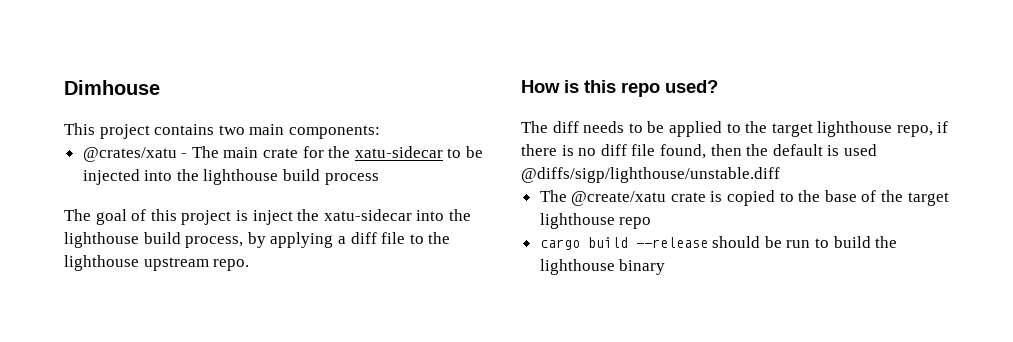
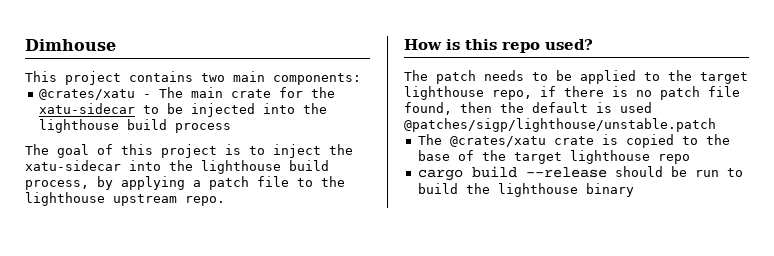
- The goal of this project is inject the xatu-sidecar into the lighthouse build process, by applying a diff file to the lighthouse upstream repo.
+ The goal of this project is to inject the xatu-sidecar into the lighthouse build process, by applying a patch file to the lighthouse upstream repo.
- The diff needs to be applied to the target lighthouse repo, if there is no diff file found, then the default is used @diffs/sigp/lighthouse/unstable.diff
- The @create/xatu crate is copied to the base of the target lighthouse repo
+ The patch needs to be applied to the target lighthouse repo, if there is no patch file found, then the default is used @patches/sigp/lighthouse/unstable.patch
+ The @crates/xatu crate is copied to the base of the target lighthouse repo

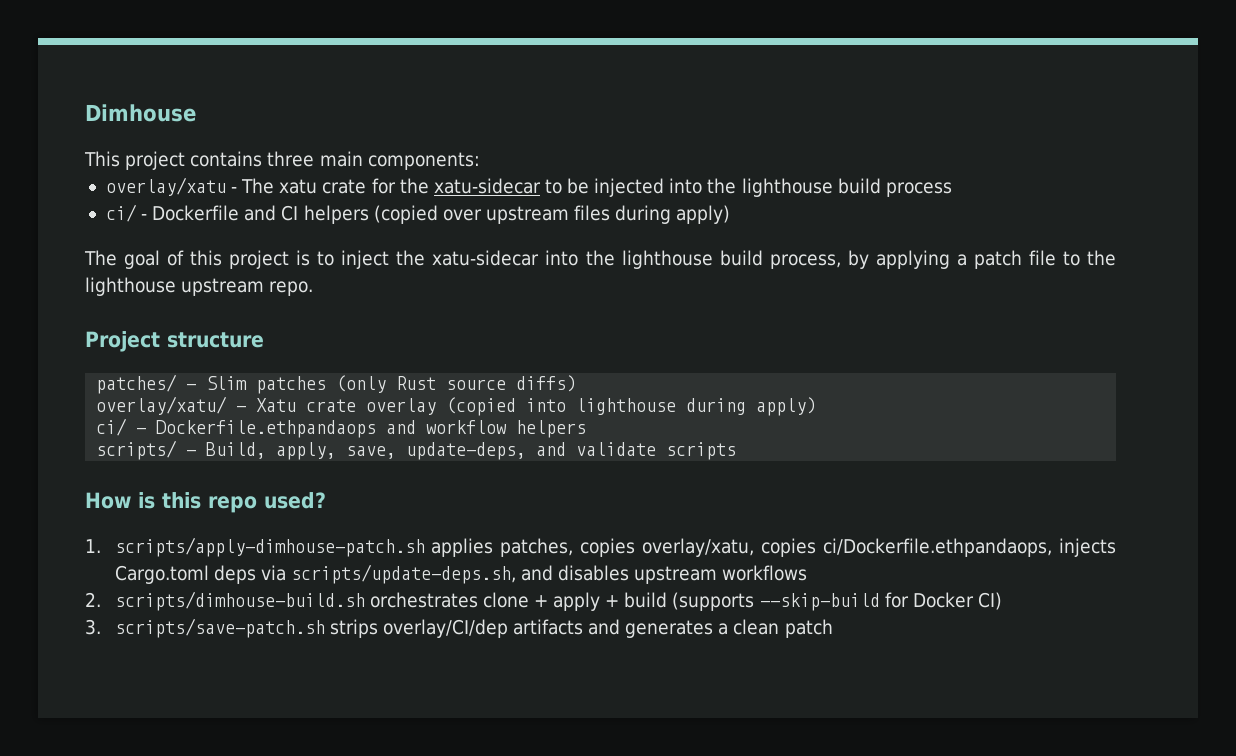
- This project contains two main components:
+ This project contains three main components:
- @crates/xatu - The main crate for the xatu-sidecar to be injected into the lighthouse build process
+ overlay/xatu - The xatu crate for the xatu-sidecar to be injected into the lighthouse build process
+ ci/ - Dockerfile and CI helpers (copied over upstream files during apply)
+ Project structure
+ patches/ - Slim patches (only Rust source diffs)
+ overlay/xatu/ - Xatu crate overlay (copied into lighthouse during apply)
+ ci/ - Dockerfile.ethpandaops and workflow helpers
+ scripts/ - Build, apply, save, update-deps, and validate scripts
- The patch needs to be applied to the target lighthouse repo, if there is no patch file found, then the default is used @patches/sigp/lighthouse/unstable.patch
- The @crates/xatu crate is copied to the base of the target lighthouse repo
- cargo build --release should be run to build the lighthouse binary
+ 1. scripts/apply-dimhouse-patch.sh applies patches, copies overlay/xatu, copies ci/Dockerfile.ethpandaops, injects Cargo.toml deps via scripts/update-deps.sh, and disables upstream workflows
+ 2. scripts/dimhouse-build.sh orchestrates clone + apply + build (supports --skip-build for Docker CI)
+ 3. scripts/save-patch.sh strips overlay/CI/dep artifacts and generates a clean patch

